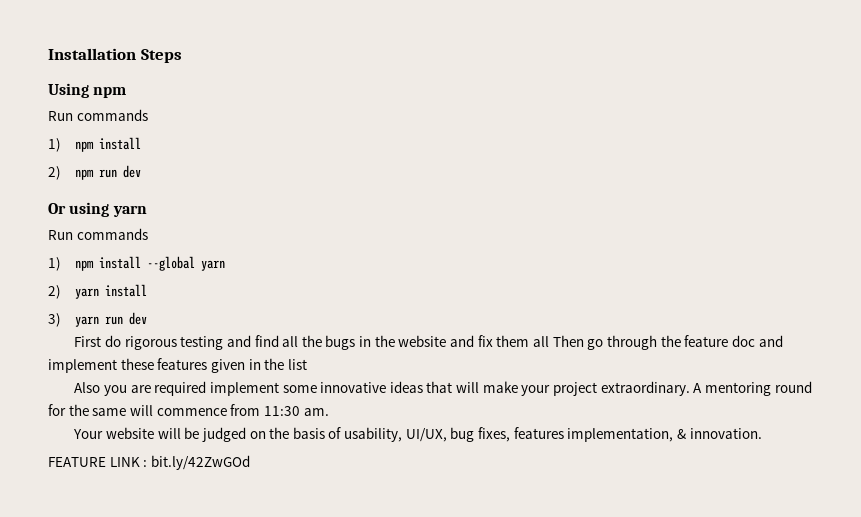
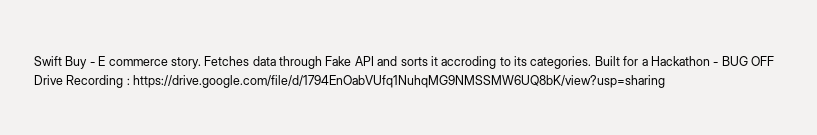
- Installation Steps
- Using npm
- Run commands
- 1) npm install
- 2) npm run dev
- Or using yarn
- Run commands
- 1) npm install --global yarn
- 2) yarn install
- 3) yarn run dev
- First do rigorous testing and find all the bugs in the website and fix them all Then go through the feature doc and implement these features given in the list
- Also you are required implement some innovative ideas that will make your project extraordinary. A mentoring round for the same will commence from 11:30 am.
- Your website will be judged on the basis of usability, UI/UX, bug fixes, features implementation, & innovation.
- FEATURE LINK : bit.ly/42ZwGOd
+ Swift Buy - E commerce story. Fetches data through Fake API and sorts it accroding to its categories. Built for a Hackathon - BUG OFF Drive Recording : https://drive.google.com/file/d/1794EnOabVUfq1NuhqMG9NMSSMW6UQ8bK/view?usp=sharing

